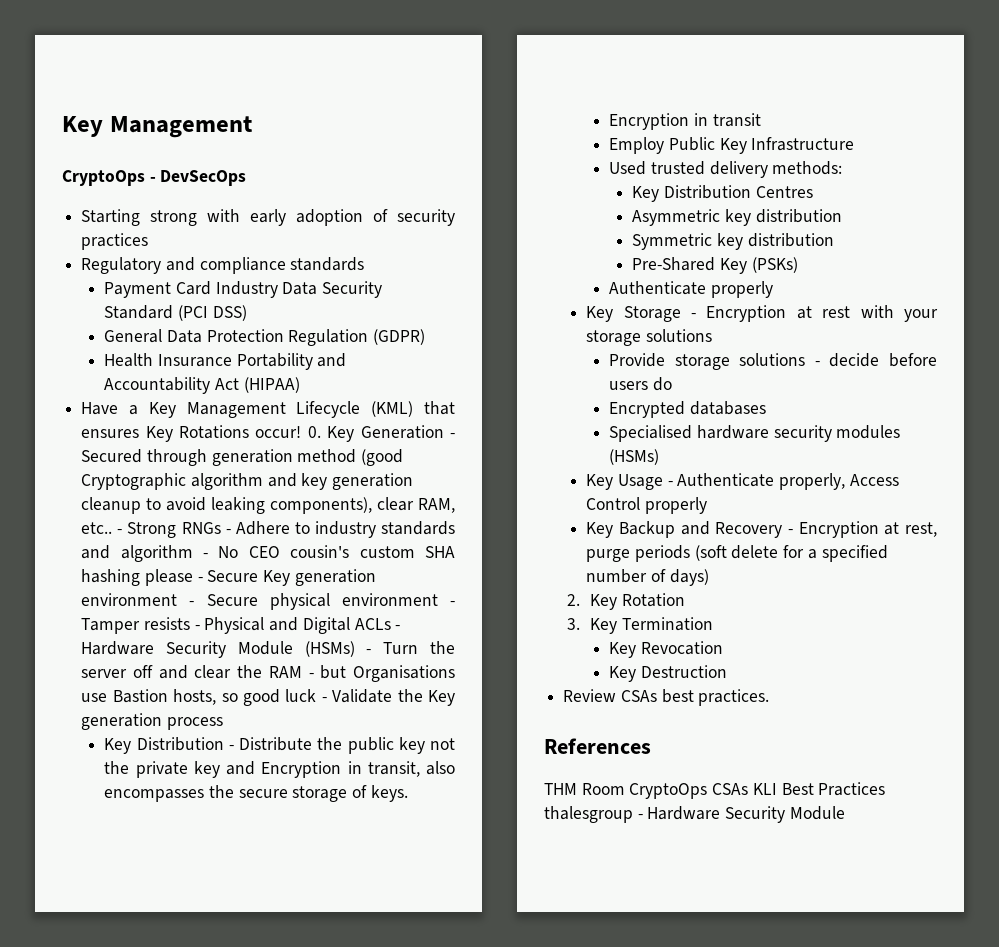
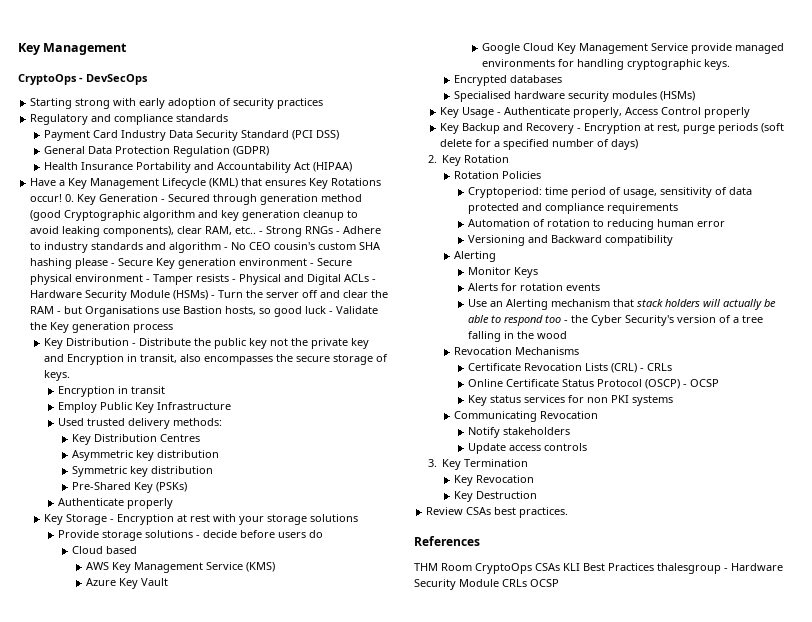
+ Cloud based
+ AWS Key Management Service (KMS)
+ Azure Key Vault
+ Google Cloud Key Management Service provide managed environments for handling cryptographic keys.
+ Rotation Policies
+ Cryptoperiod: time period of usage, sensitivity of data protected and compliance requirements
+ Automation of rotation to reducing human error
+ Versioning and Backward compatibility
+ Alerting
+ Monitor Keys
+ Alerts for rotation events
+ Use an Alerting mechanism that stack holders will actually be able to respond too - the Cyber Security's version of a tree falling in the wood
+ Revocation Mechanisms
+ Certificate Revocation Lists (CRL) - CRLs
+ Online Certificate Status Protocol (OSCP) - OCSP
+ Key status services for non PKI systems
+ Communicating Revocation
+ Notify stakeholders
+ Update access controls
- THM Room CryptoOps CSAs KLI Best Practices thalesgroup - Hardware Security Module
+ THM Room CryptoOps CSAs KLI Best Practices thalesgroup - Hardware Security Module CRLs OCSP

